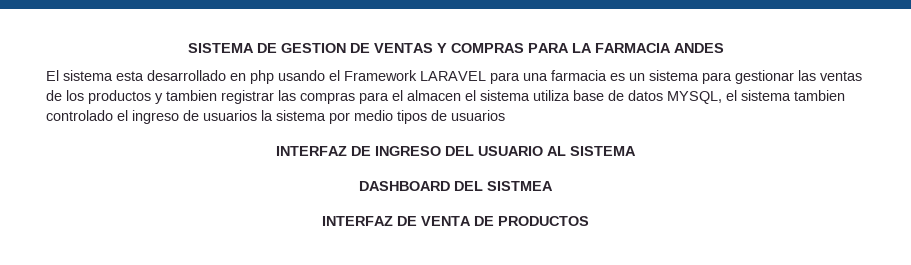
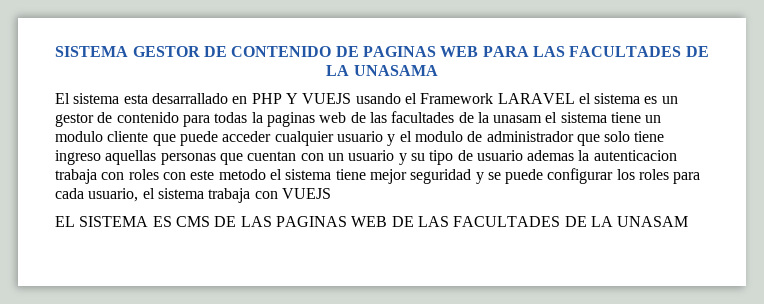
- SISTEMA DE GESTION DE VENTAS Y COMPRAS PARA LA FARMACIA ANDES
- El sistema esta desarrollado en php usando el Framework LARAVEL para una farmacia es un sistema para gestionar las ventas de los productos y tambien registrar las compras para el almacen el sistema utiliza base de datos MYSQL, el sistema tambien controlado el ingreso de usuarios la sistema por medio tipos de usuarios
- INTERFAZ DE INGRESO DEL USUARIO AL SISTEMA
- DASHBOARD DEL SISTMEA
- INTERFAZ DE VENTA DE PRODUCTOS
+ SISTEMA GESTOR DE CONTENIDO DE PAGINAS WEB PARA LAS FACULTADES DE LA UNASAMA
+ El sistema esta desarrallado en PHP Y VUEJS usando el Framework LARAVEL el sistema es un gestor de contenido para todas la paginas web de las facultades de la unasam el sistema tiene un modulo cliente que puede acceder cualquier usuario y el modulo de administrador que solo tiene ingreso aquellas personas que cuentan con un usuario y su tipo de usuario ademas la autenticacion trabaja con roles con este metodo el sistema tiene mejor seguridad y se puede configurar los roles para cada usuario, el sistema trabaja con VUEJS
+ EL SISTEMA ES CMS DE LAS PAGINAS WEB DE LAS FACULTADES DE LA UNASAM

